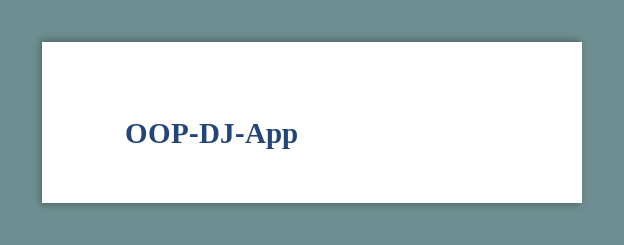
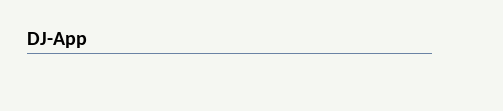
- OOP-DJ-App
+ DJ-App

